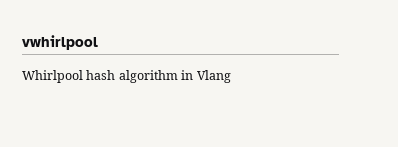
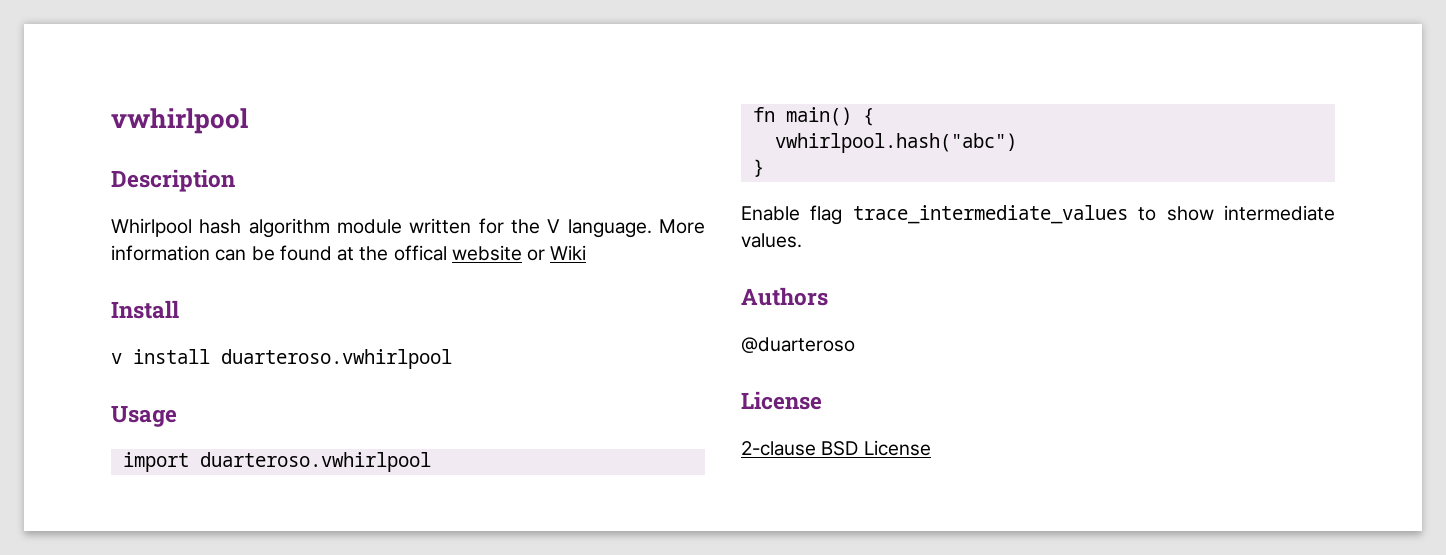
+ Description
- Whirlpool hash algorithm in Vlang
+ Whirlpool hash algorithm module written for the V language. More information can be found at the offical website or Wiki
+ Install
+ v install duarteroso.vwhirlpool
+ Usage
+ import duarteroso.vwhirlpool
+ fn main() {
+ vwhirlpool.hash("abc")
+ }
+ Enable flag trace_intermediate_values to show intermediate values.
+ Authors
+ @duarteroso
+ License
+ 2-clause BSD License

